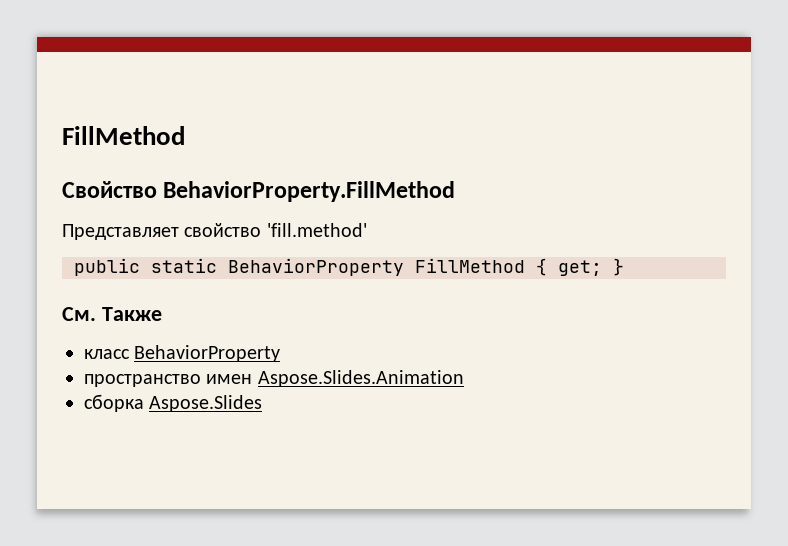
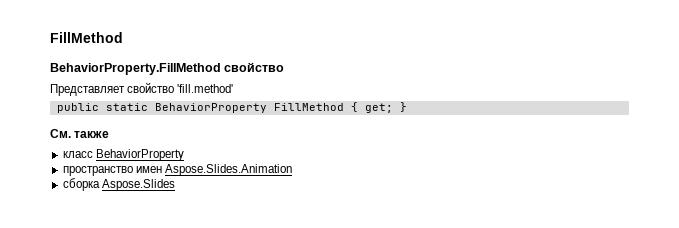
- Свойство BehaviorProperty.FillMethod
+ BehaviorProperty.FillMethod свойство
- См. Также
+ См. также

